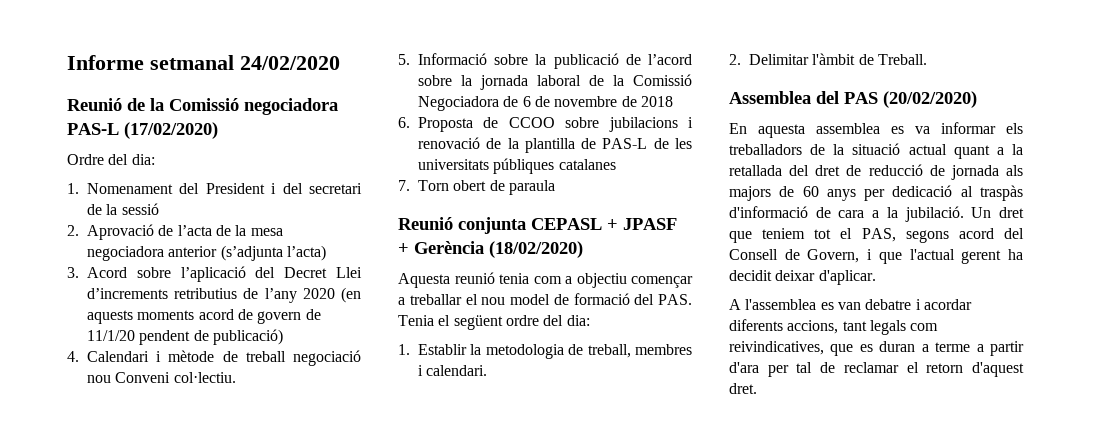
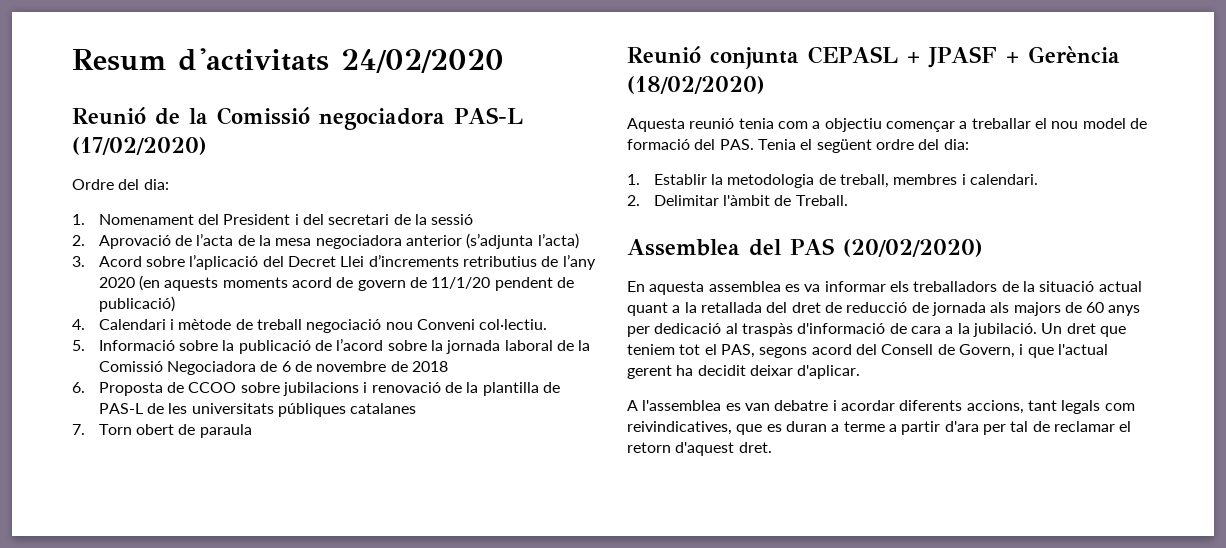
- Informe setmanal 24/02/2020
+ Resum d'activitats 24/02/2020

